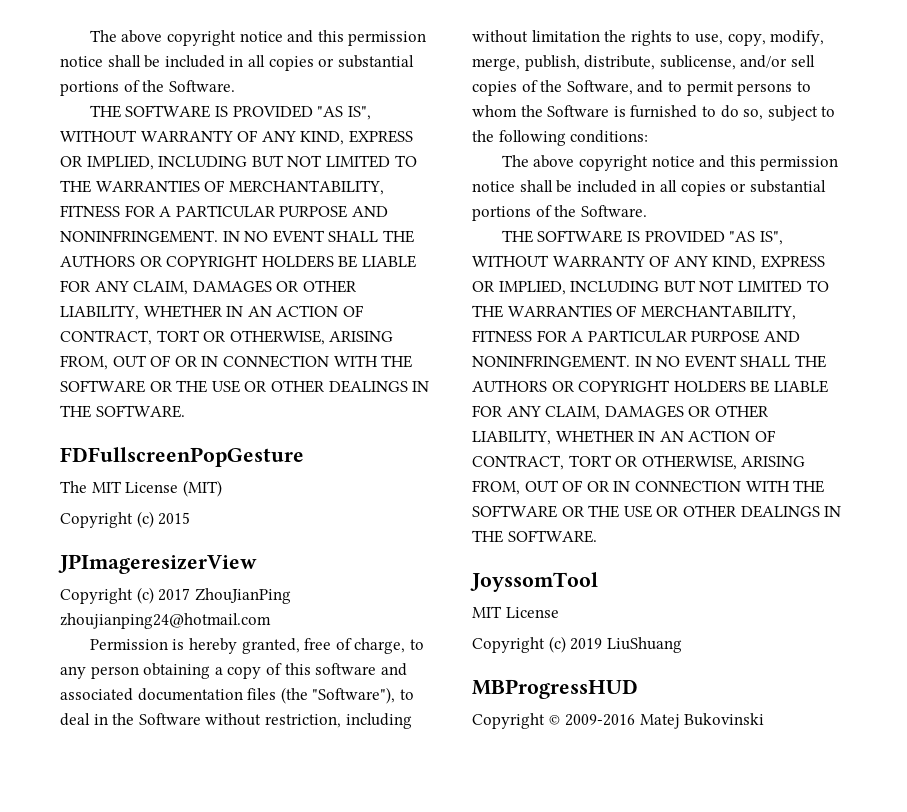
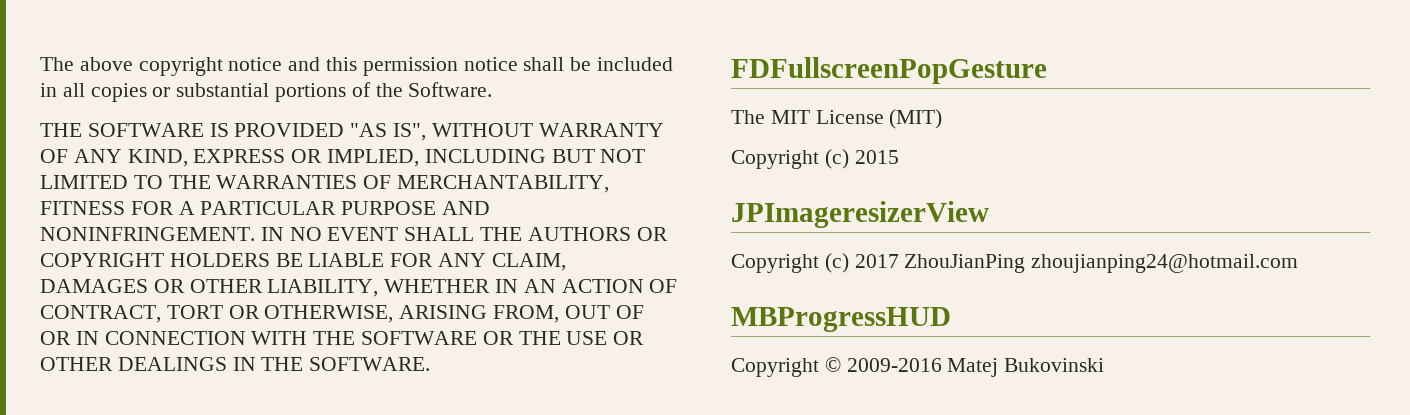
- Permission is hereby granted, free of charge, to any person obtaining a copy of this software and associated documentation files (the "Software"), to deal in the Software without restriction, including without limitation the rights to use, copy, modify, merge, publish, distribute, sublicense, and/or sell copies of the Software, and to permit persons to whom the Software is furnished to do so, subject to the following conditions:
- The above copyright notice and this permission notice shall be included in all copies or substantial portions of the Software.
- THE SOFTWARE IS PROVIDED "AS IS", WITHOUT WARRANTY OF ANY KIND, EXPRESS OR IMPLIED, INCLUDING BUT NOT LIMITED TO THE WARRANTIES OF MERCHANTABILITY, FITNESS FOR A PARTICULAR PURPOSE AND NONINFRINGEMENT. IN NO EVENT SHALL THE AUTHORS OR COPYRIGHT HOLDERS BE LIABLE FOR ANY CLAIM, DAMAGES OR OTHER LIABILITY, WHETHER IN AN ACTION OF CONTRACT, TORT OR OTHERWISE, ARISING FROM, OUT OF OR IN CONNECTION WITH THE SOFTWARE OR THE USE OR OTHER DEALINGS IN THE SOFTWARE.
- JoyssomTool
- MIT License
- Copyright (c) 2019 LiuShuang

